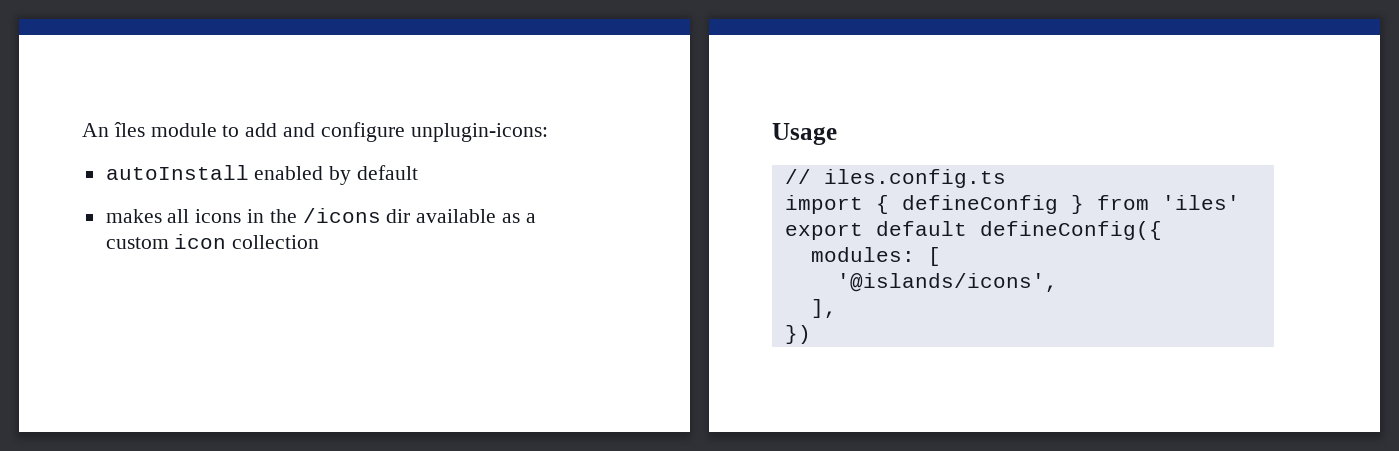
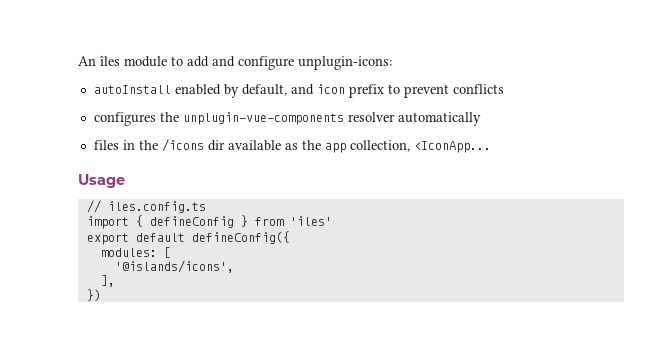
- autoInstall enabled by default
- makes all icons in the /icons dir available as a custom icon collection
+ autoInstall enabled by default, and icon prefix to prevent conflicts
+ configures the unplugin-vue-components resolver automatically
+ files in the /icons dir available as the app collection, <IconApp...

